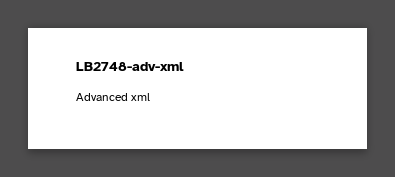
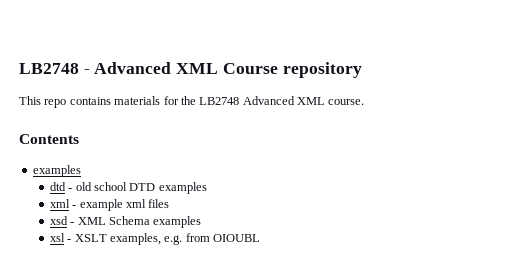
- LB2748-adv-xml
- Advanced xml
+ LB2748 - Advanced XML Course repository
+ This repo contains materials for the LB2748 Advanced XML course.
+ Contents
+ examples
+ dtd - old school DTD examples
+ xml - example xml files
+ xsd - XML Schema examples
+ xsl - XSLT examples, e.g. from OIOUBL

